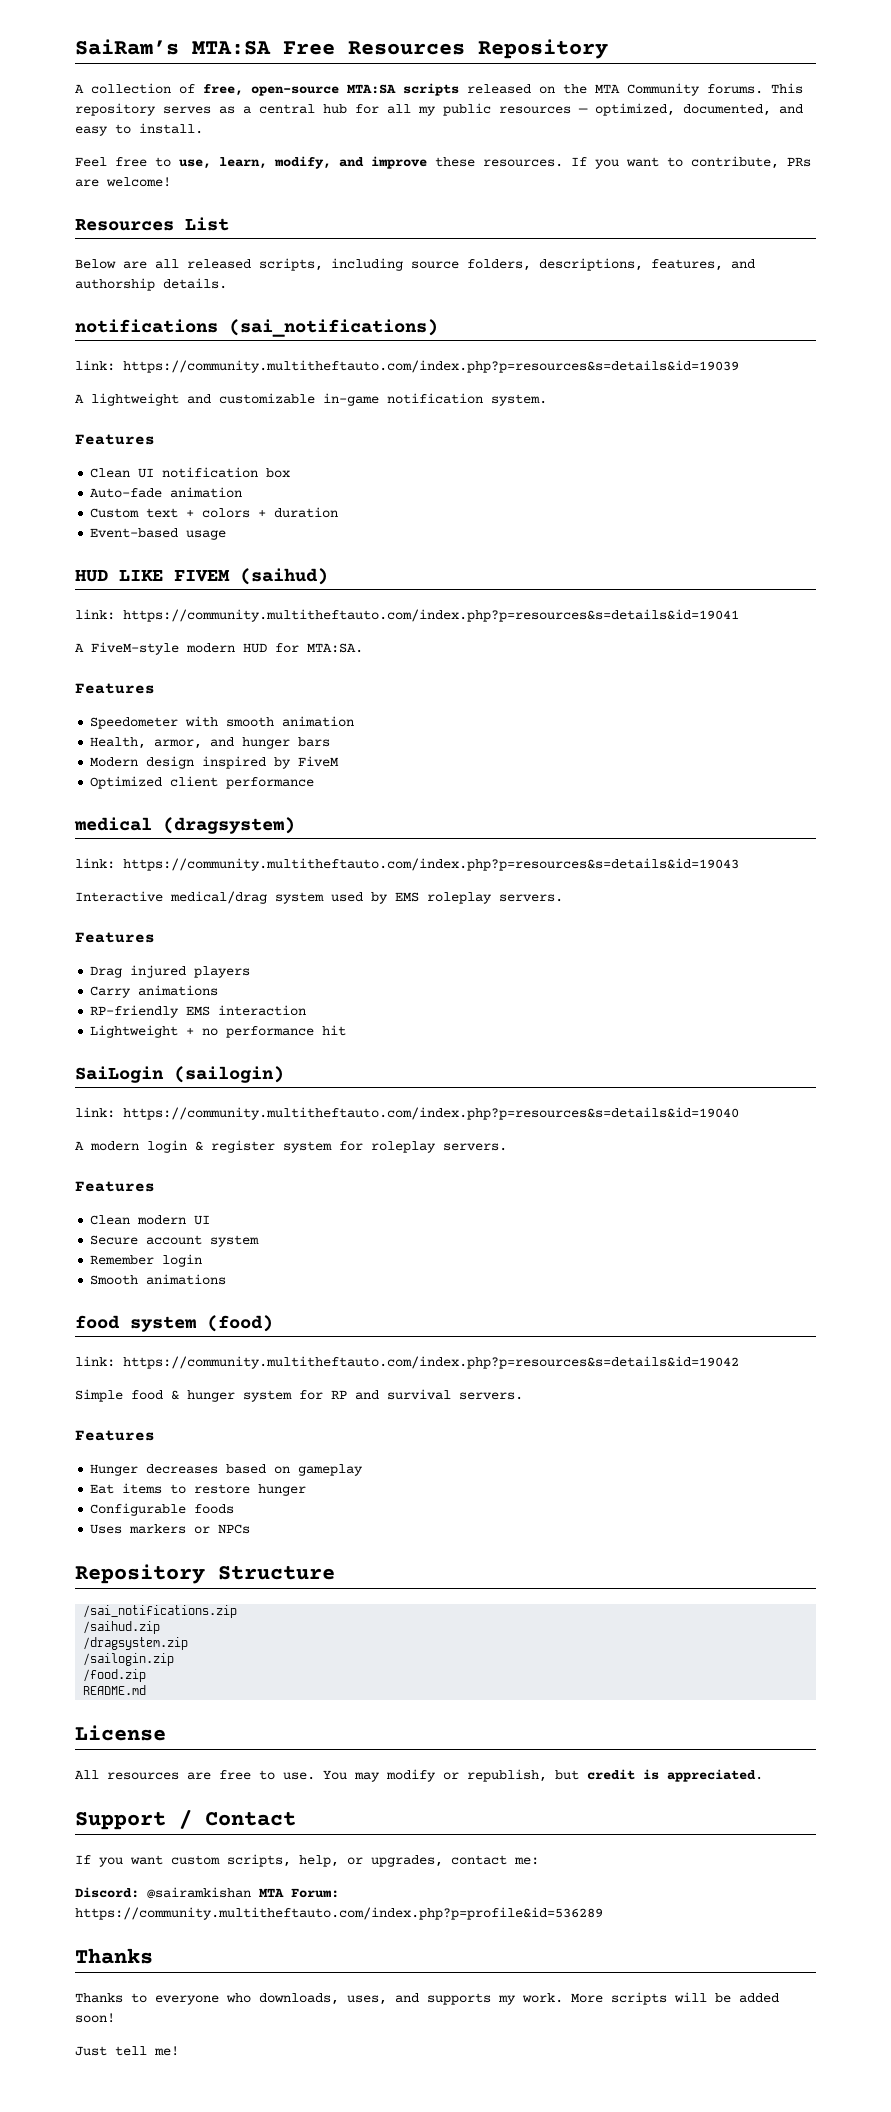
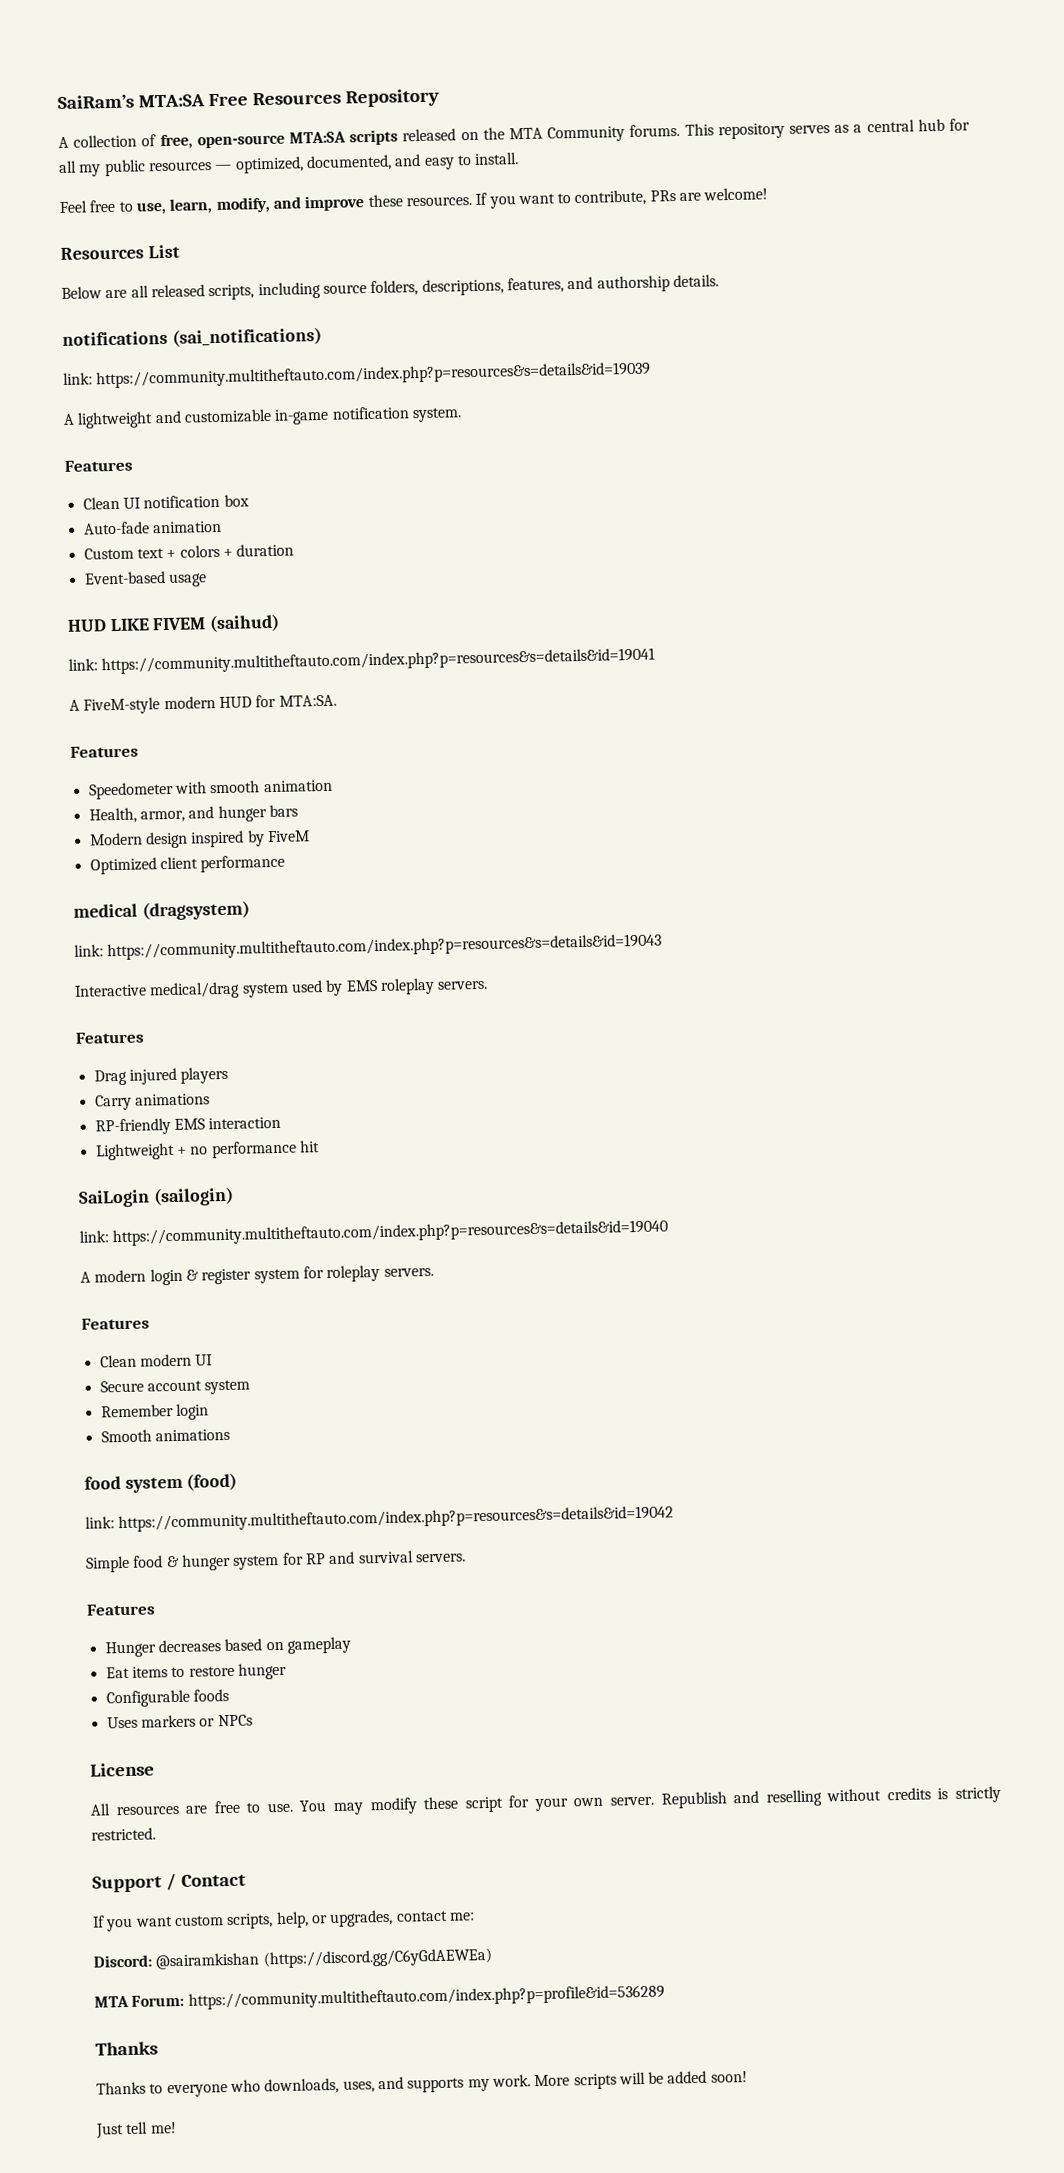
- Repository Structure
- /sai_notifications.zip
- /saihud.zip
- /dragsystem.zip
- /sailogin.zip
- /food.zip
- README.md
- You may modify or republish, but credit is appreciated.
+ You may modify these script for your own server. Republish and reselling without credits is strictly restricted.
- Discord: @sairamkishan MTA Forum: https://community.multitheftauto.com/index.php?p=profile&id=536289
+ Discord: @sairamkishan (https://discord.gg/C6yGdAEWEa)
+ MTA Forum: https://community.multitheftauto.com/index.php?p=profile&id=536289

